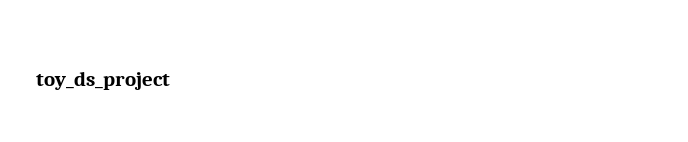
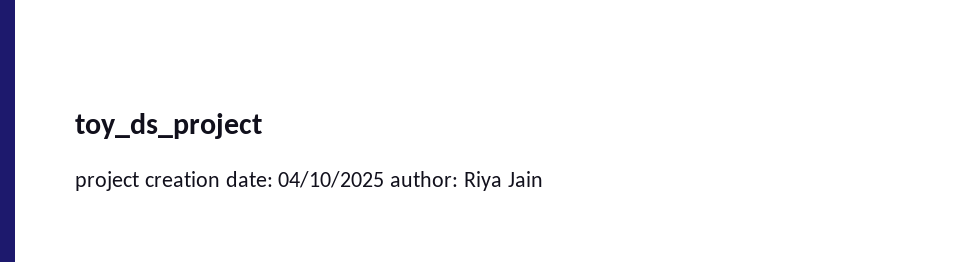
+ project creation date: 04/10/2025 author: Riya Jain

